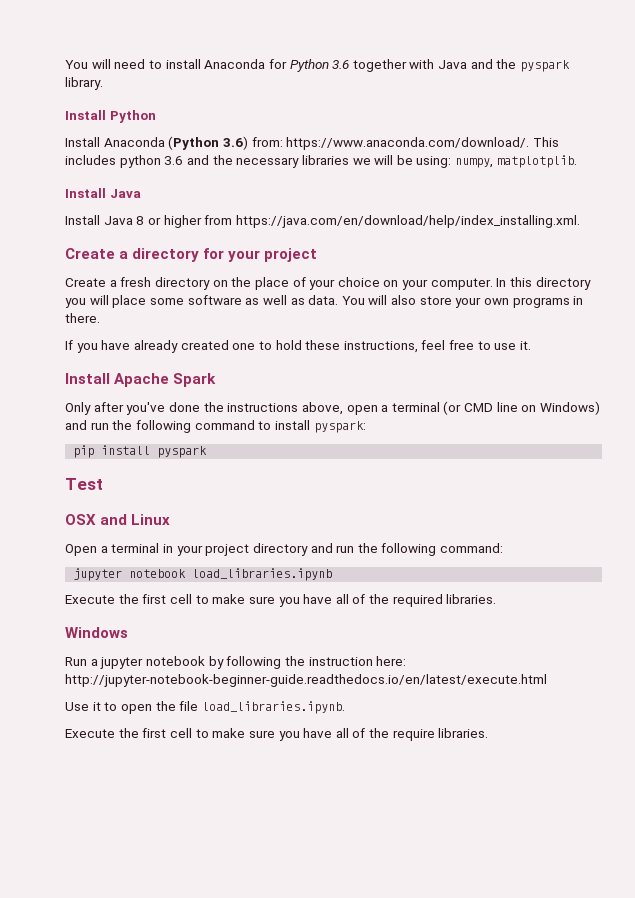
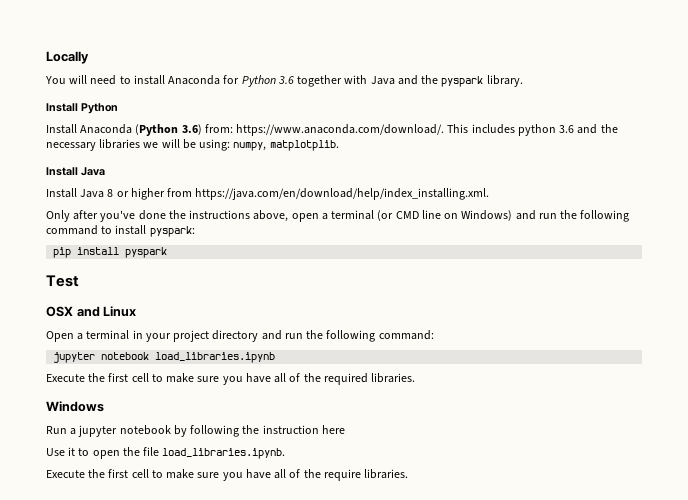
+ Locally
- Create a directory for your project
- Create a fresh directory on the place of your choice on your computer. In this directory you will place some software as well as data. You will also store your own programs in there.
- If you have already created one to hold these instructions, feel free to use it.
- Install Apache Spark
- Run a jupyter notebook by following the instruction here: http://jupyter-notebook-beginner-guide.readthedocs.io/en/latest/execute.html
+ Run a jupyter notebook by following the instruction here

